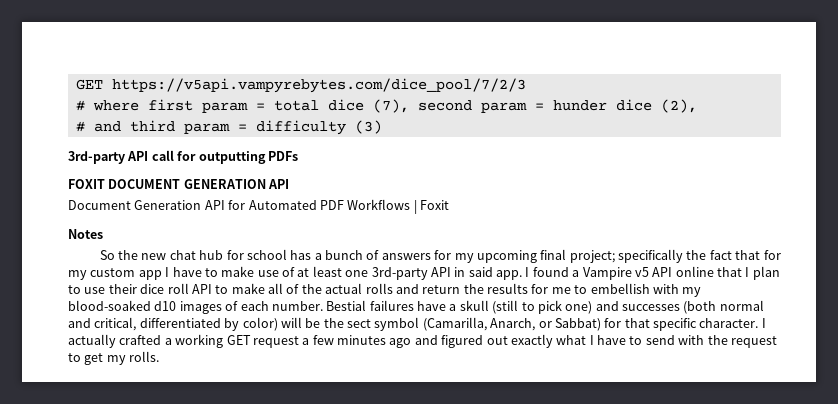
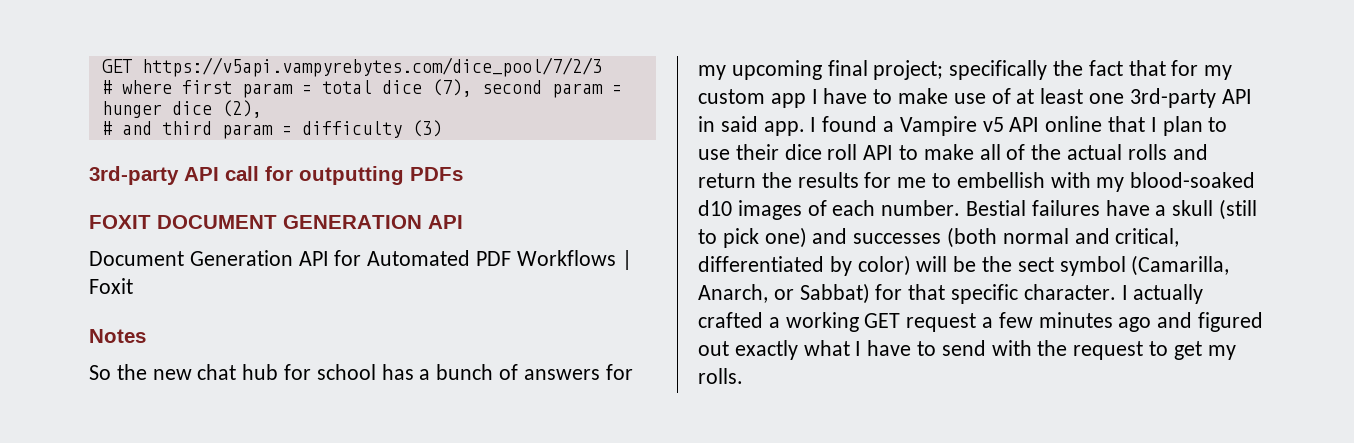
- # where first param = total dice (7), second param = hunder dice (2),
+ # where first param = total dice (7), second param = hunger dice (2),

